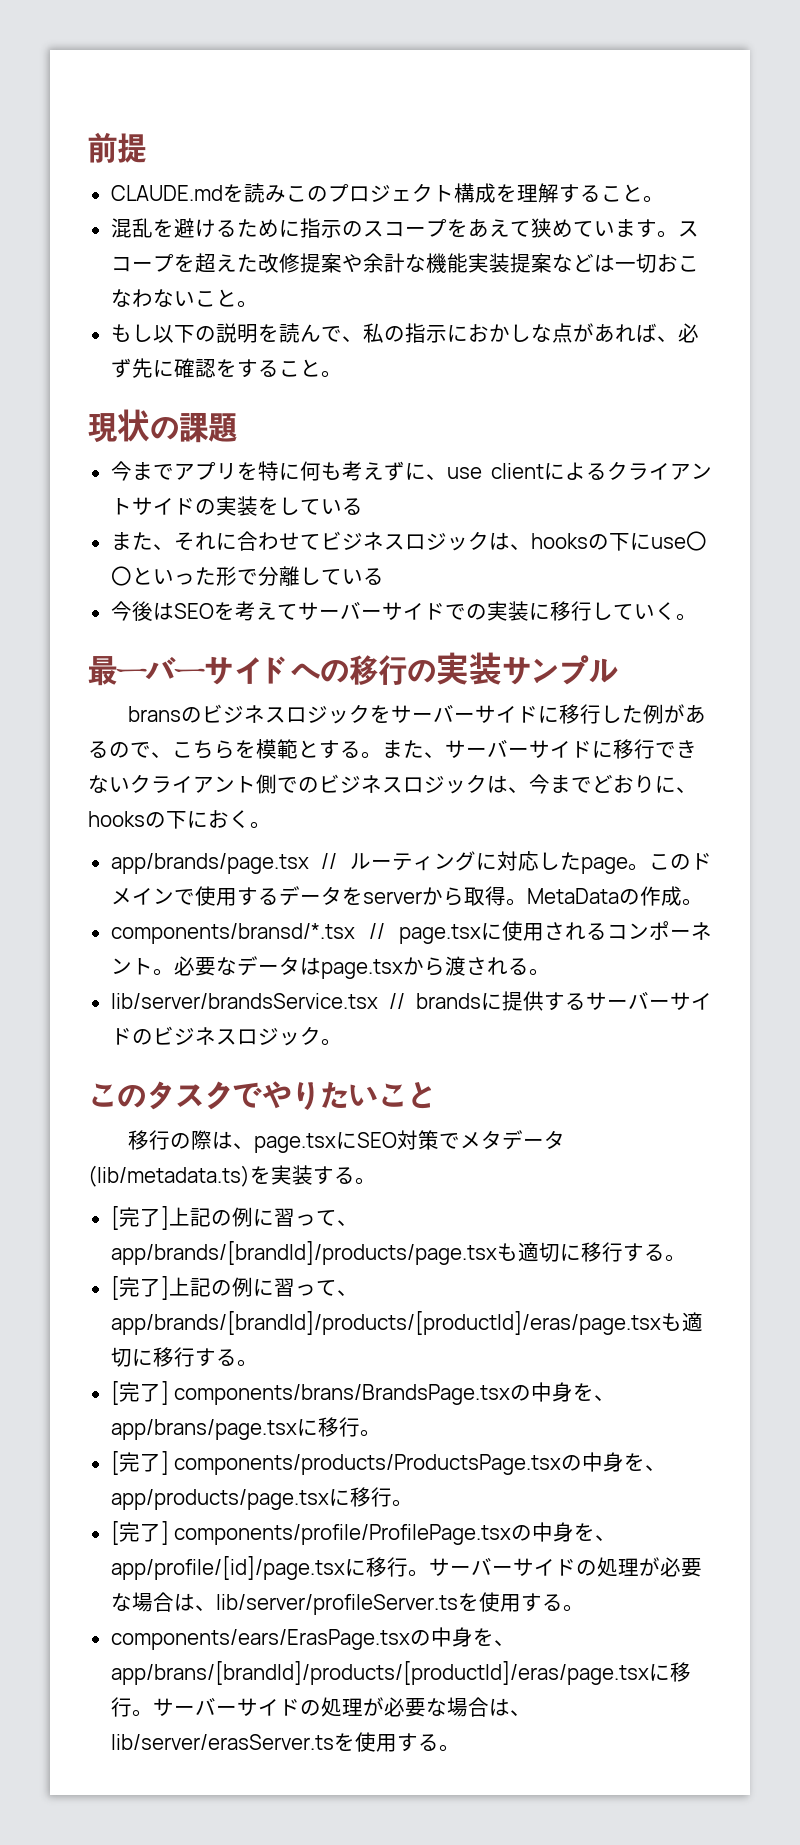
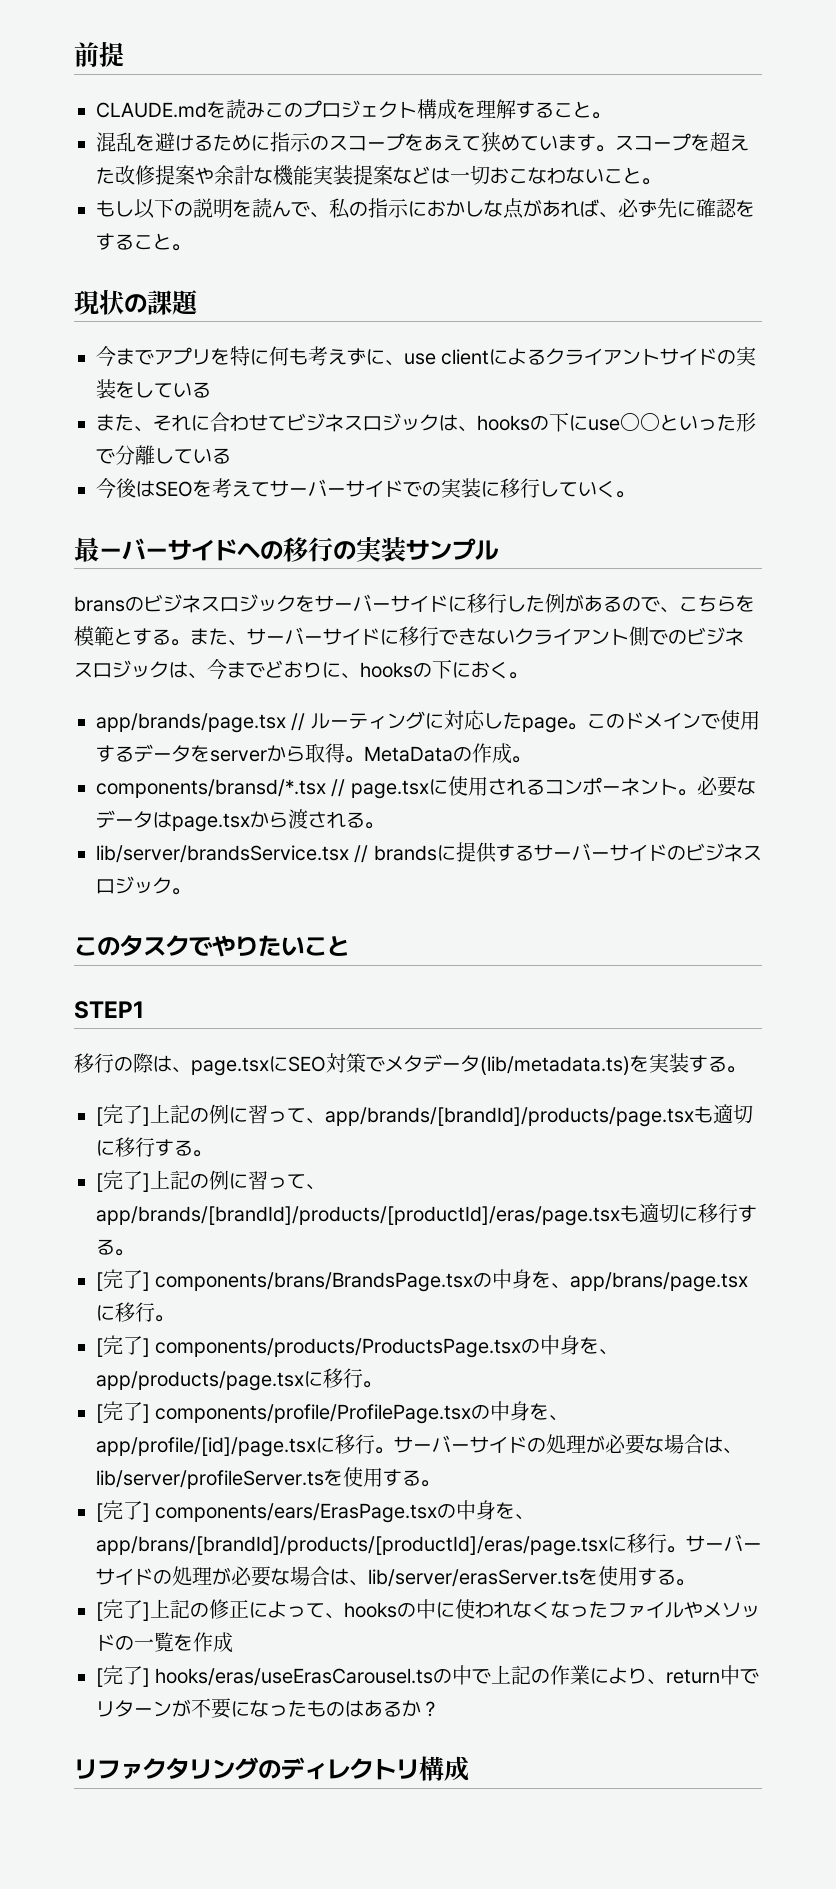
+ STEP1
- components/ears/ErasPage.tsxの中身を、app/brans/[brandId]/products/[productId]/eras/page.tsxに移行。
+ [完了] components/ears/ErasPage.tsxの中身を、app/brans/[brandId]/products/[productId]/eras/page.tsxに移行。
+ [完了]上記の修正によって、hooksの中に使われなくなったファイルやメソッドの一覧を作成
+ [完了] hooks/eras/useErasCarousel.tsの中で上記の作業により、return中でリターンが不要になったものはあるか？
+ リファクタリングのディレクトリ構成

